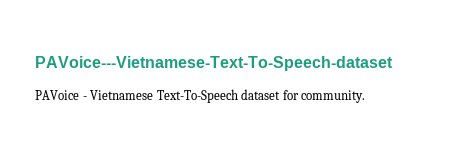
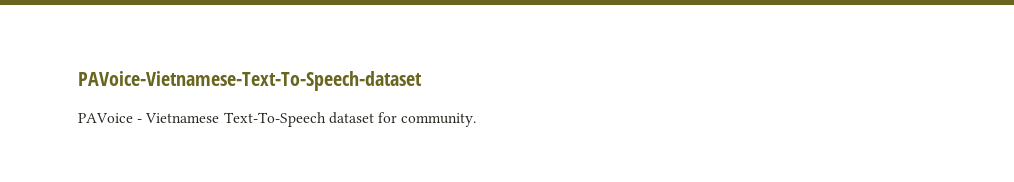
- PAVoice---Vietnamese-Text-To-Speech-dataset
+ PAVoice-Vietnamese-Text-To-Speech-dataset

